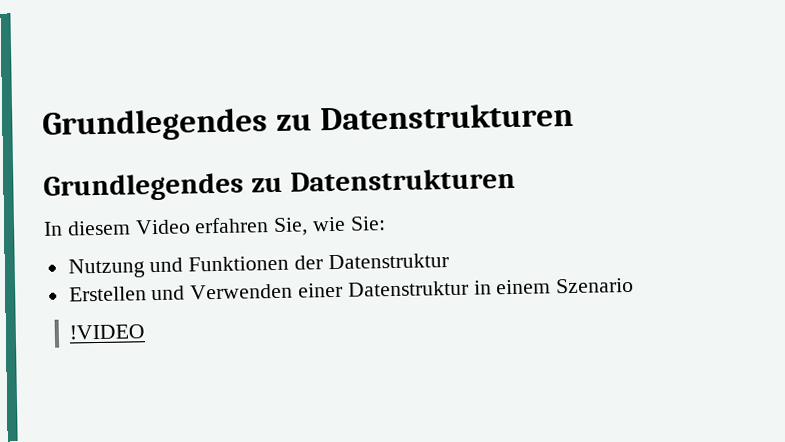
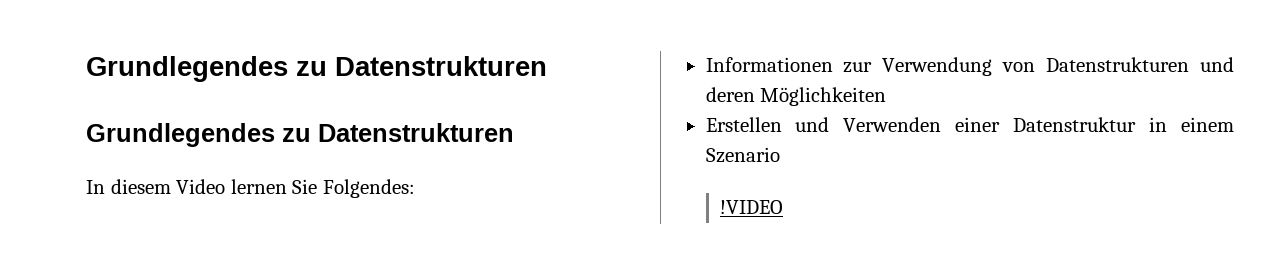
- In diesem Video erfahren Sie, wie Sie:
- Nutzung und Funktionen der Datenstruktur
+ In diesem Video lernen Sie Folgendes:
+ Informationen zur Verwendung von Datenstrukturen und deren Möglichkeiten

